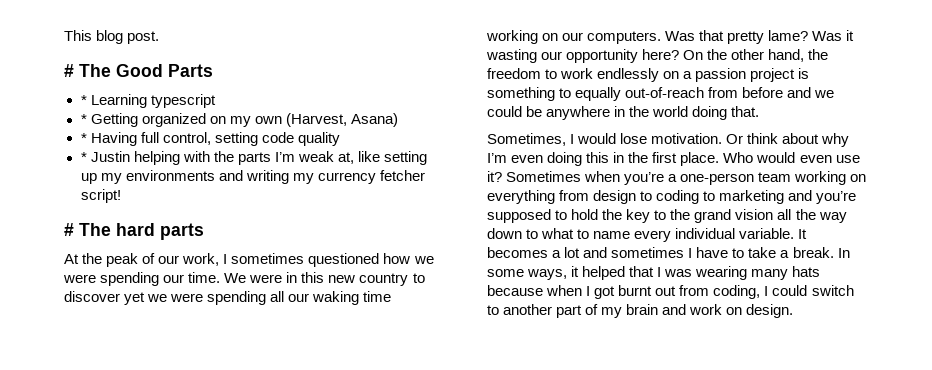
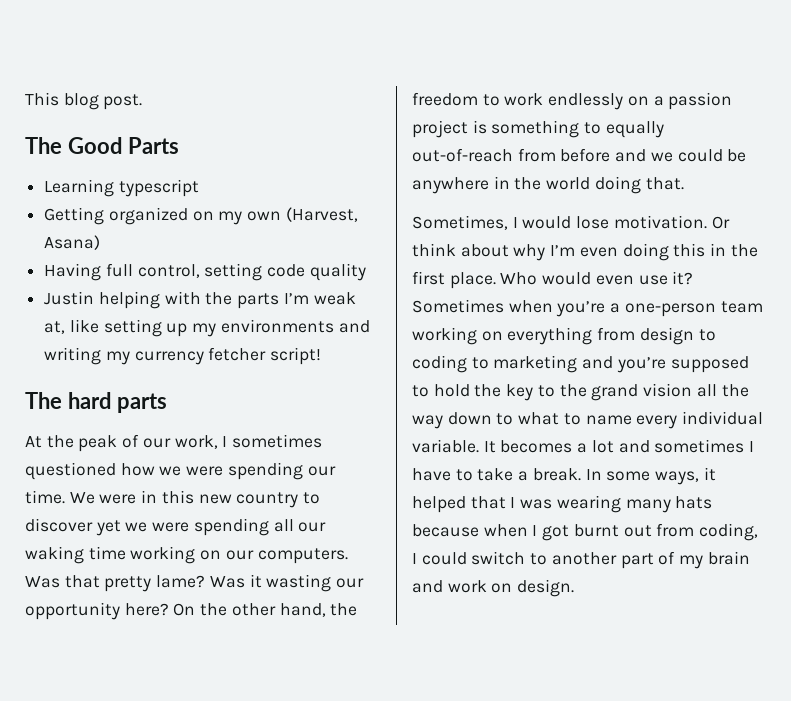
- # The Good Parts
+ The Good Parts
- * Learning typescript
+ Learning typescript
- * Getting organized on my own (Harvest, Asana)
+ Getting organized on my own (Harvest, Asana)
- * Having full control, setting code quality
+ Having full control, setting code quality
- * Justin helping with the parts I’m weak at, like setting up my environments and writing my currency fetcher script!
+ Justin helping with the parts I’m weak at, like setting up my environments and writing my currency fetcher script!
- # The hard parts
+ The hard parts

